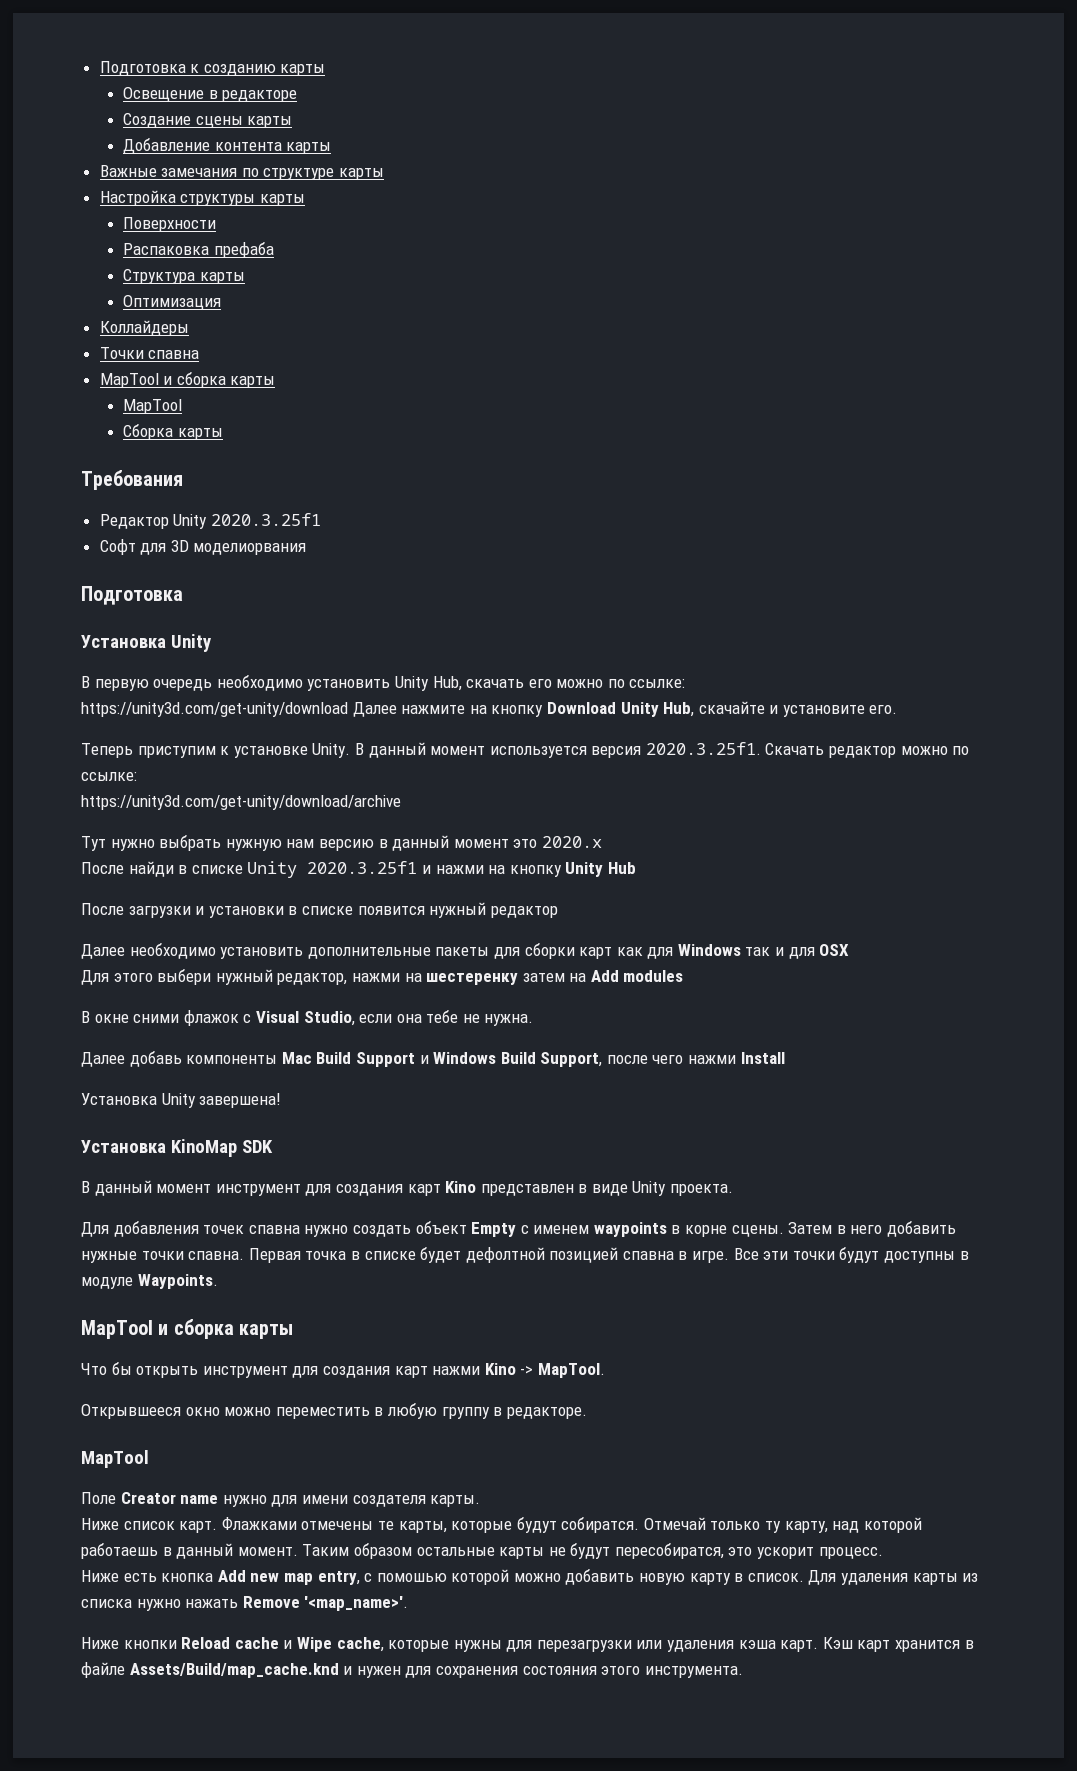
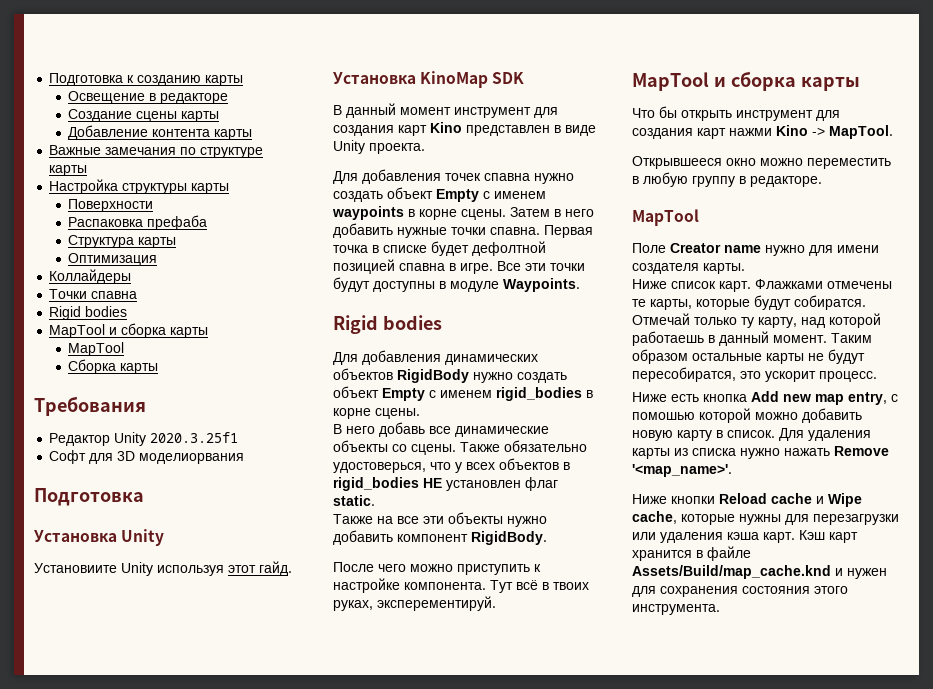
  Точки спавна
+ Rigid bodies
- В первую очередь необходимо установить Unity Hub, скачать его можно по ссылке:
- https://unity3d.com/get-unity/download Далее нажмите на кнопку Download Unity Hub, скачайте и установите его.
- Теперь приступим к установке Unity. В данный момент используется версия 2020.3.25f1. Скачать редактор можно по ссылке:
- https://unity3d.com/get-unity/download/archive
- Тут нужно выбрать нужную нам версию в данный момент это 2020.x
- После найди в списке Unity 2020.3.25f1 и нажми на кнопку Unity Hub
- После загрузки и установки в списке появится нужный редактор
- Далее необходимо установить дополнительные пакеты для сборки карт как для Windows так и для OSX
- Для этого выбери нужный редактор, нажми на шестеренку затем на Add modules
- В окне сними флажок с Visual Studio, если она тебе не нужна.
- Далее добавь компоненты Mac Build Support и Windows Build Support, после чего нажми Install
- Установка Unity завершена!
+ Установиите Unity используя этот гайд.
  Все эти точки будут доступны в модуле Waypoints.
+ Rigid bodies
+ Для добавления динамических объектов RigidBody нужно создать объект Empty с именем rigid_bodies в корне сцены.
+ В него добавь все динамические объекты со сцены. Также обязательно удостоверься, что у всех объектов в rigid_bodies НЕ установлен флаг static.
+ Также на все эти объекты нужно добавить компонент RigidBody.
+ После чего можно приступить к настройке компонента. Тут всё в твоих руках, эксперементируй.

